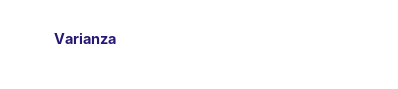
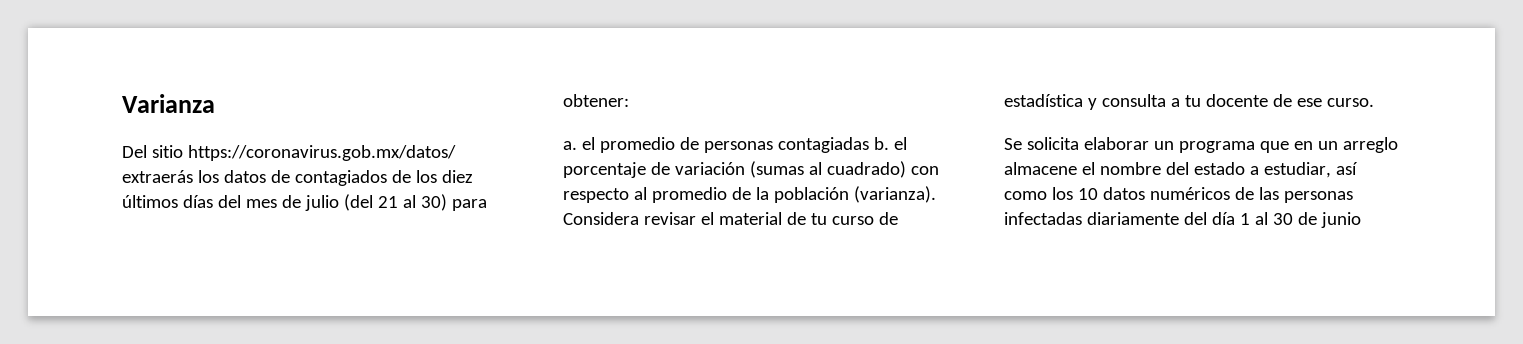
+ Del sitio https://coronavirus.gob.mx/datos/ extraerás los datos de contagiados de los diez últimos días del mes de julio (del 21 al 30) para obtener:
+ a. el promedio de personas contagiadas b. el porcentaje de variación (sumas al cuadrado) con respecto al promedio de la población (varianza). Considera revisar el material de tu curso de estadística y consulta a tu docente de ese curso.
+ Se solicita elaborar un programa que en un arreglo almacene el nombre del estado a estudiar, así como los 10 datos numéricos de las personas infectadas diariamente del día 1 al 30 de junio

